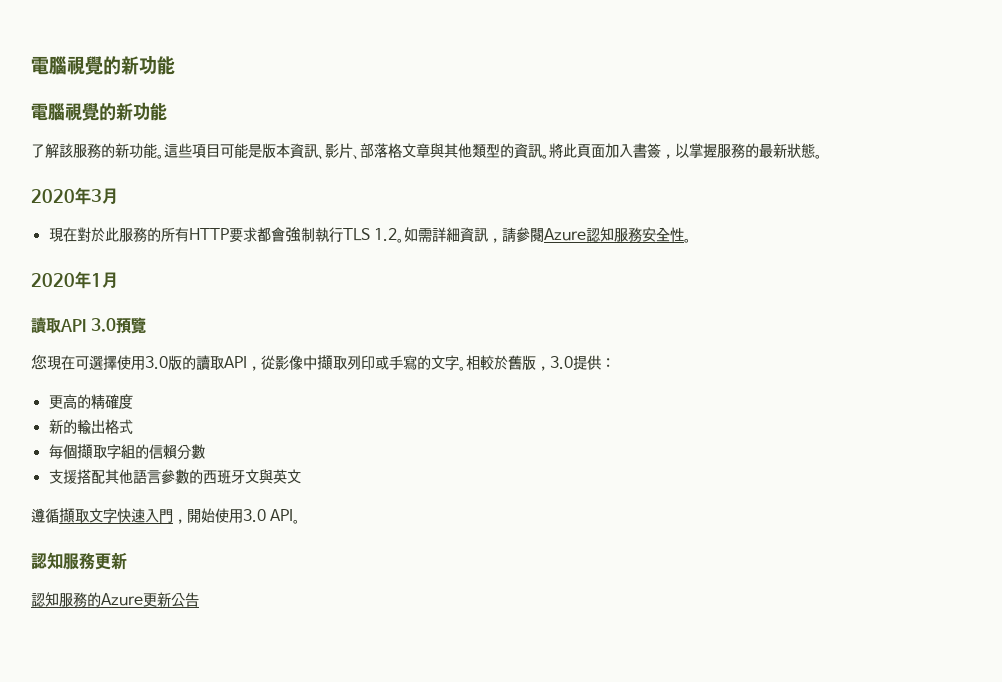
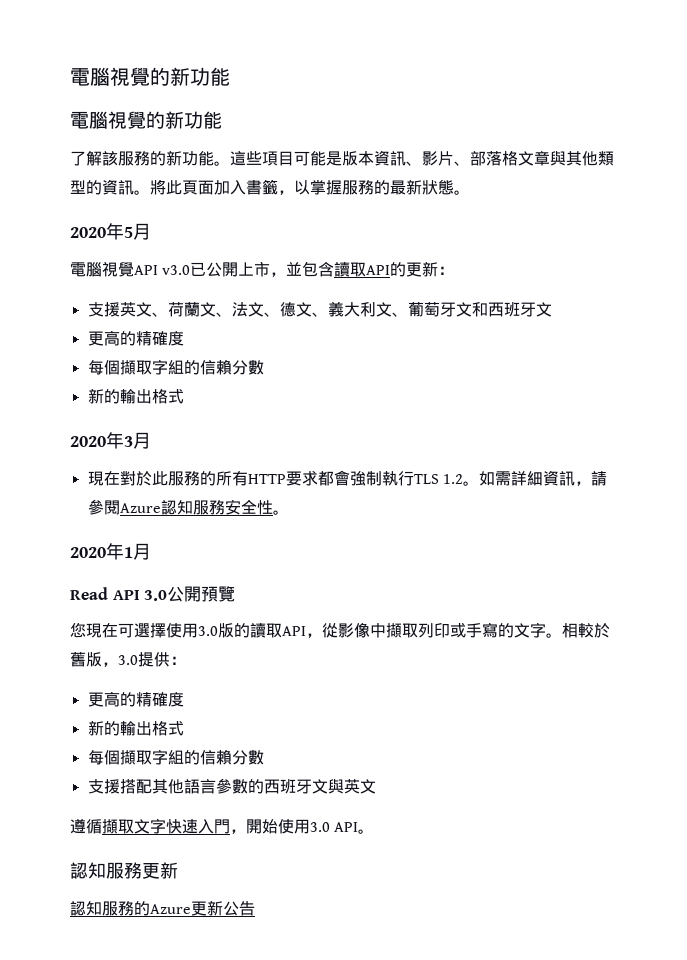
- 將此頁面加入書簽，以掌握服務的最新狀態。
+ 將此頁面加入書籤，以掌握服務的最新狀態。
+ 2020年5月
+ 電腦視覺API v3.0已公開上市，並包含讀取API的更新：
+ 支援英文、荷蘭文、法文、德文、義大利文、葡萄牙文和西班牙文
+ 更高的精確度
+ 每個擷取字組的信賴分數
+ 新的輸出格式
- 讀取API 3.0預覽
+ Read API 3.0公開預覽

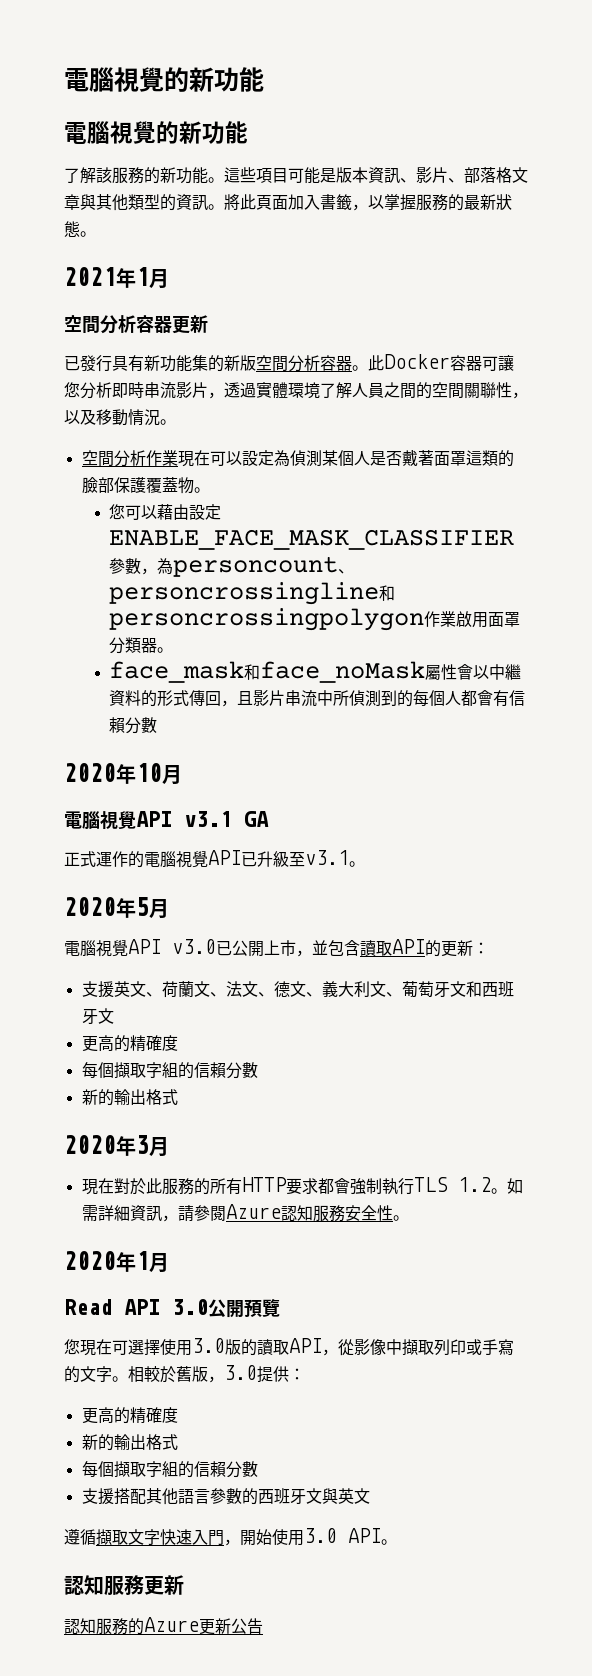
+ 2021年1月
+ 空間分析容器更新
+ 已發行具有新功能集的新版空間分析容器。此Docker容器可讓您分析即時串流影片，透過實體環境了解人員之間的空間關聯性，以及移動情況。
+ 空間分析作業現在可以設定為偵測某個人是否戴著面罩這類的臉部保護覆蓋物。
+ 您可以藉由設定ENABLE_FACE_MASK_CLASSIFIER參數，為personcount、personcrossingline和personcrossingpolygon作業啟用面罩分類器。
+ face_mask和face_noMask屬性會以中繼資料的形式傳回，且影片串流中所偵測到的每個人都會有信賴分數
+ 2020年10月
+ 電腦視覺API v3.1 GA
+ 正式運作的電腦視覺API已升級至v3.1。

